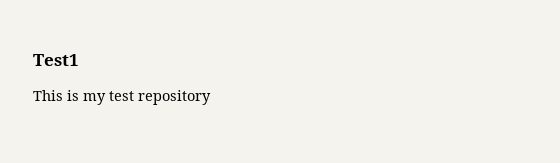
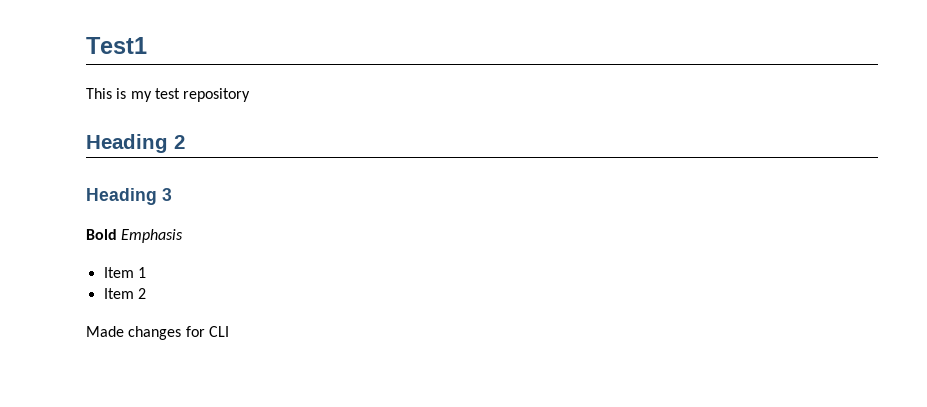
+ Heading 2
+ Heading 3
+ Bold Emphasis
+ Item 1
+ Item 2
+ Made changes for CLI

